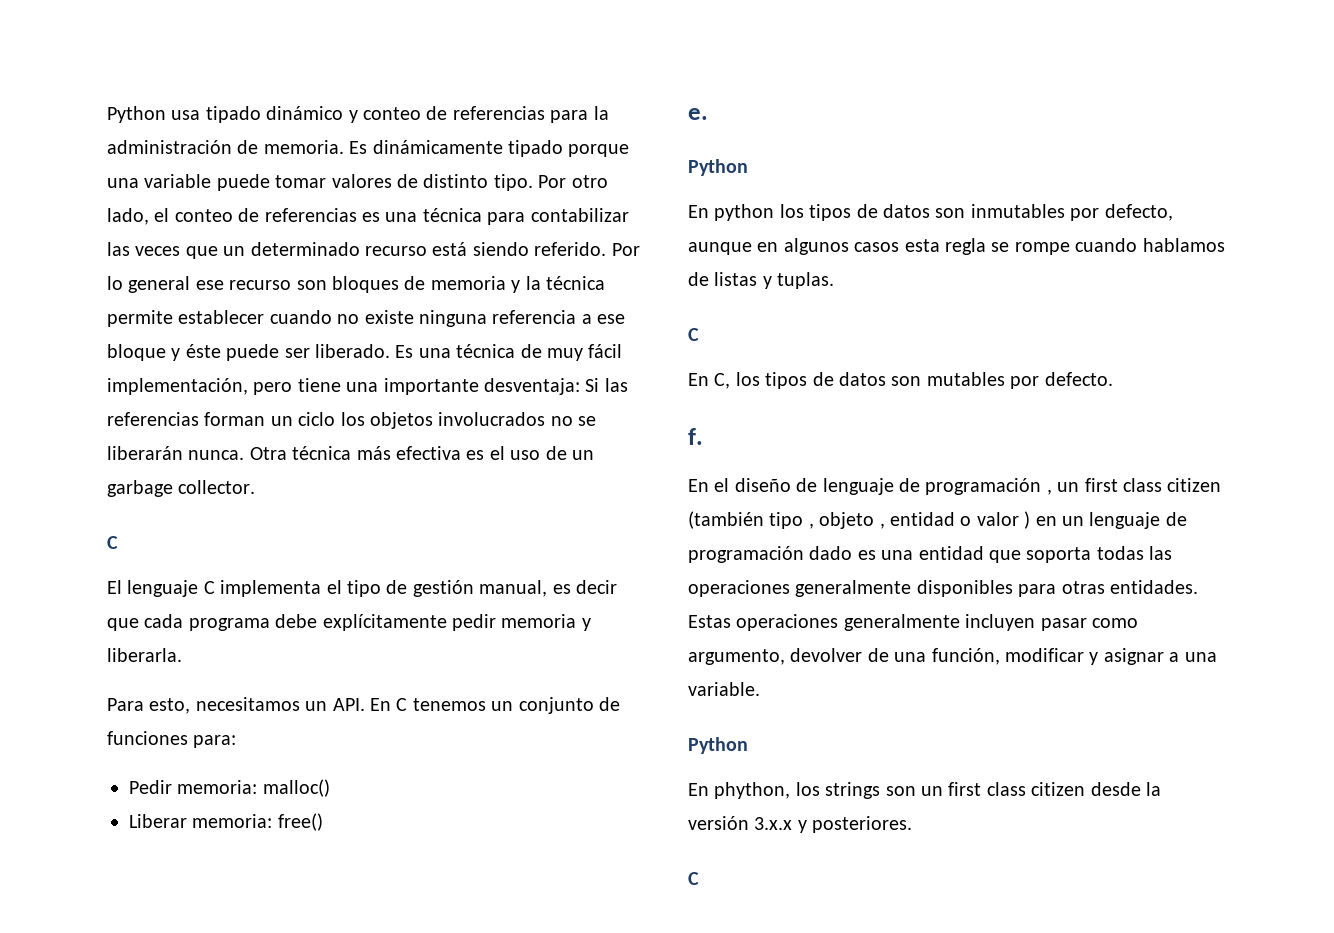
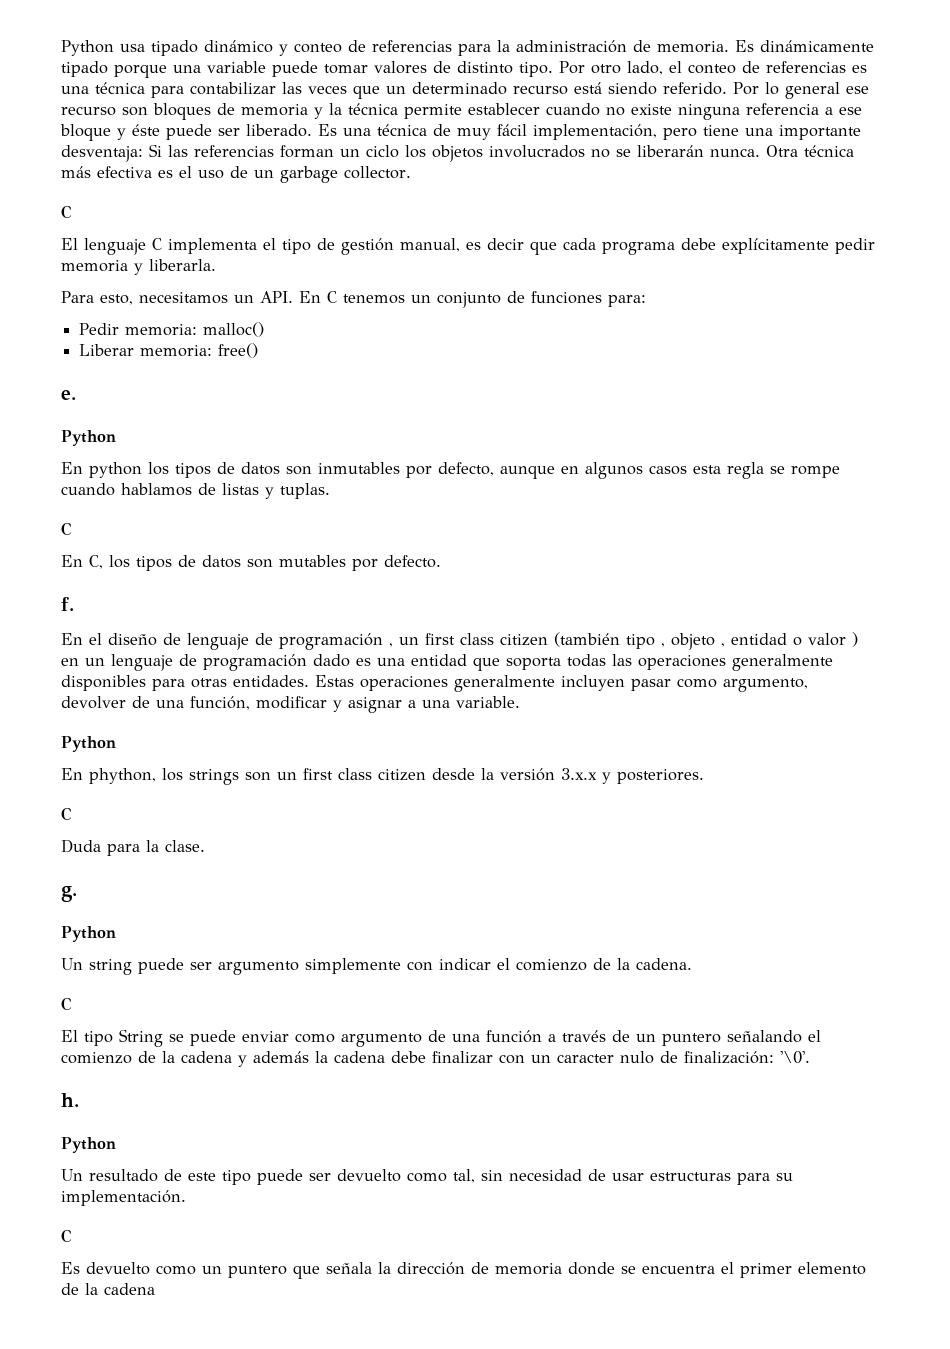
+ Duda para la clase.
+ g.
+ Python
+ Un string puede ser argumento simplemente con indicar el comienzo de la cadena.
+ C
+ El tipo String se puede enviar como argumento de una función a través de un puntero señalando el comienzo de la cadena y además la cadena debe finalizar con un caracter nulo de finalización: '\0'.
+ h.
+ Python
+ Un resultado de este tipo puede ser devuelto como tal, sin necesidad de usar estructuras para su implementación.
+ C
+ Es devuelto como un puntero que señala la dirección de memoria donde se encuentra el primer elemento de la cadena

